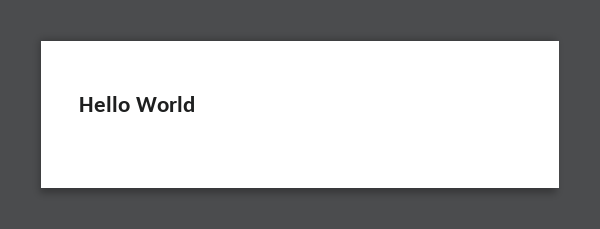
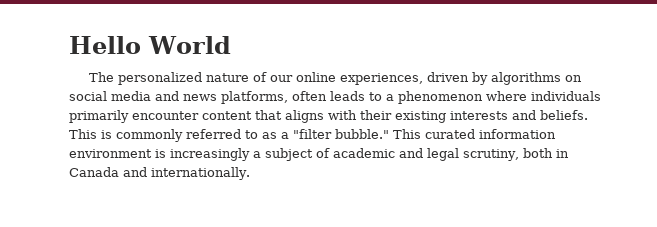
+ The personalized nature of our online experiences, driven by algorithms on social media and news platforms, often leads to a phenomenon where individuals primarily encounter content that aligns with their existing interests and beliefs. This is commonly referred to as a "filter bubble." This curated information environment is increasingly a subject of academic and legal scrutiny, both in Canada and internationally.

